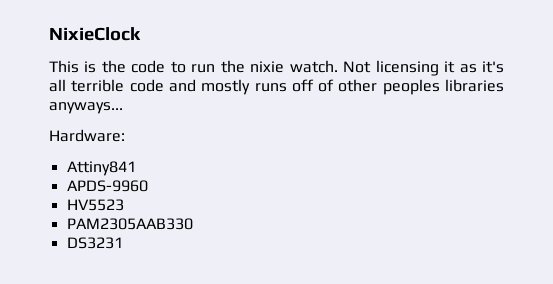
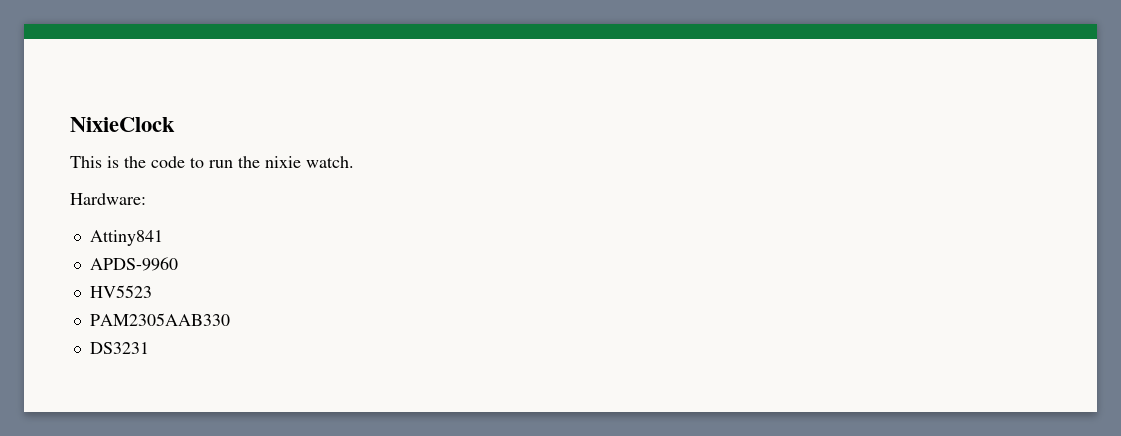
- Not licensing it as it's all terrible code and mostly runs off of other peoples libraries anyways...

